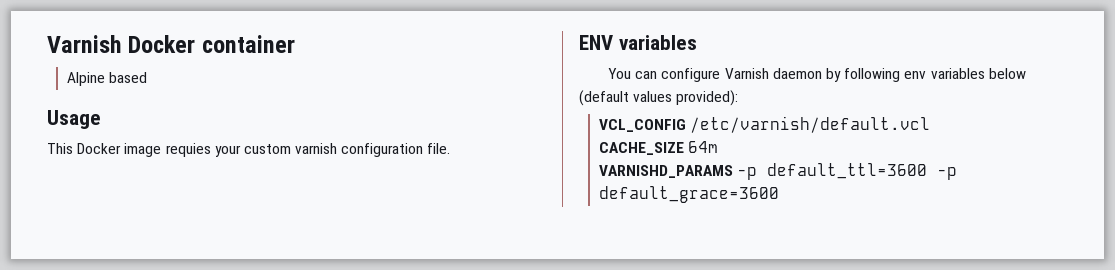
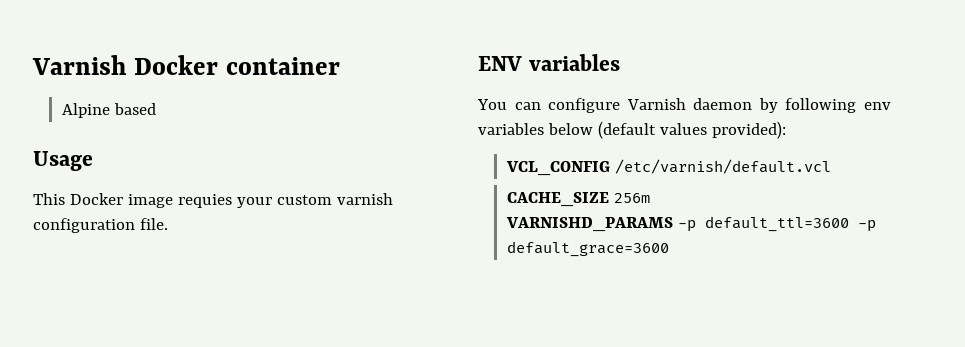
- CACHE_SIZE 64m
+ CACHE_SIZE 256m

